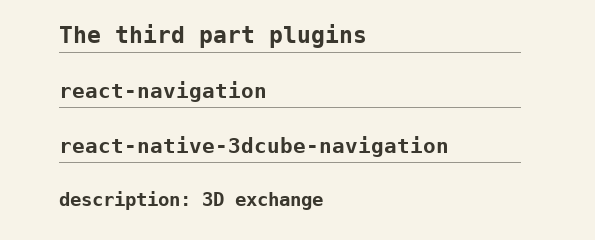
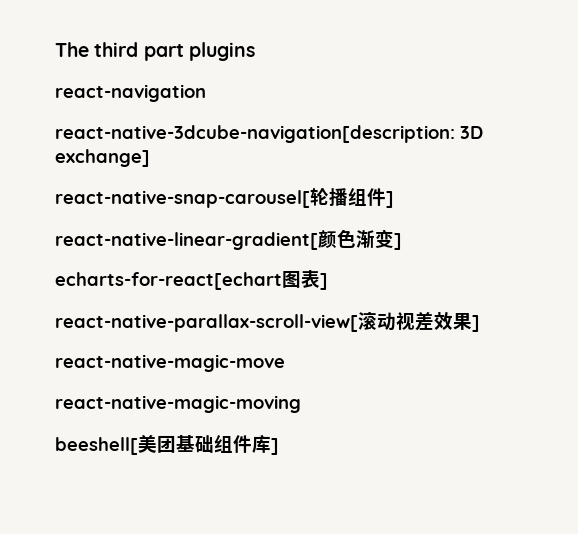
- react-native-3dcube-navigation
- description: 3D exchange
+ react-native-3dcube-navigation[description: 3D exchange]
+ react-native-snap-carousel[轮播组件]
+ react-native-linear-gradient[颜色渐变]
+ echarts-for-react[echart图表]
+ react-native-parallax-scroll-view[滚动视差效果]
+ react-native-magic-move
+ react-native-magic-moving
+ beeshell[美团基础组件库]

